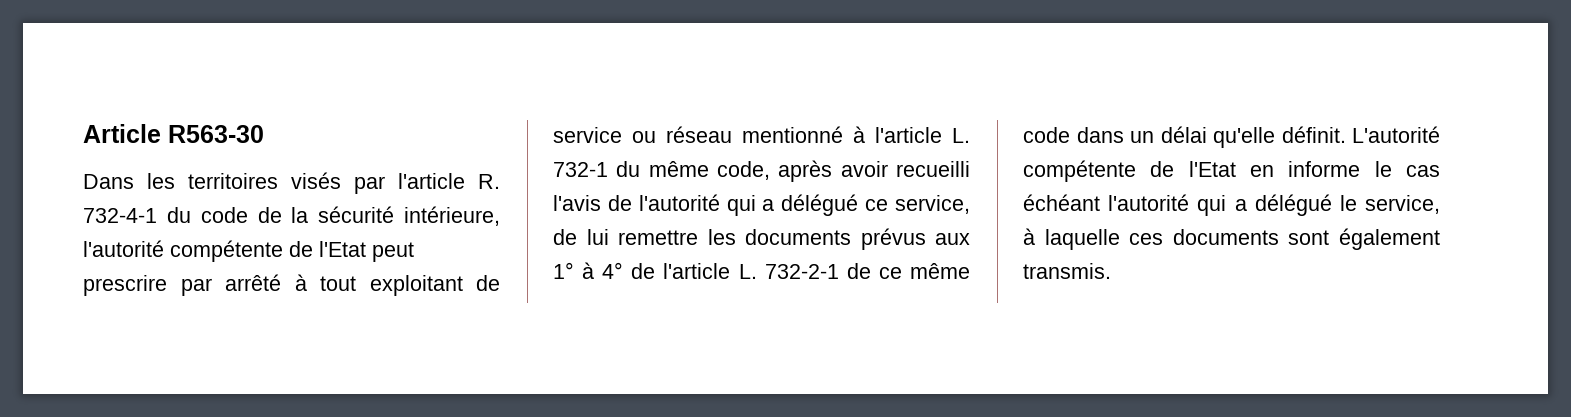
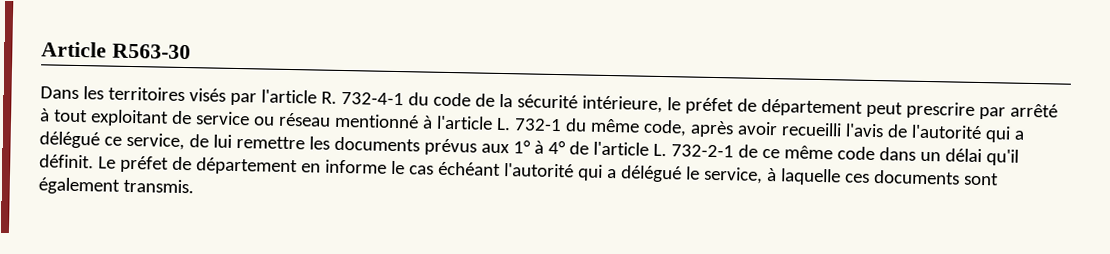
- Dans les territoires visés par l'article R. 732-4-1 du code de la sécurité intérieure, l'autorité compétente de l'Etat peut prescrire par arrêté à tout exploitant de service ou réseau mentionné à l'article L. 732-1 du même code, après avoir recueilli l'avis de l'autorité qui a délégué ce service, de lui remettre les documents prévus aux 1° à 4° de l'article L. 732-2-1 de ce même code dans un délai qu'elle définit. L'autorité compétente de l'Etat en informe le cas échéant l'autorité qui a délégué le service, à laquelle ces documents sont également transmis.
+ Dans les territoires visés par l'article R. 732-4-1 du code de la sécurité intérieure, le préfet de département peut prescrire par arrêté à tout exploitant de service ou réseau mentionné à l'article L. 732-1 du même code, après avoir recueilli l'avis de l'autorité qui a délégué ce service, de lui remettre les documents prévus aux 1° à 4° de l'article L. 732-2-1 de ce même code dans un délai qu'il définit. Le préfet de département en informe le cas échéant l'autorité qui a délégué le service, à laquelle ces documents sont également transmis.

